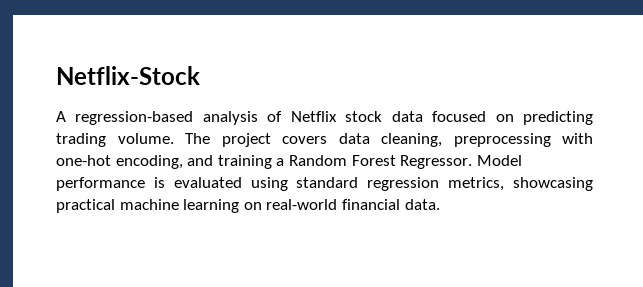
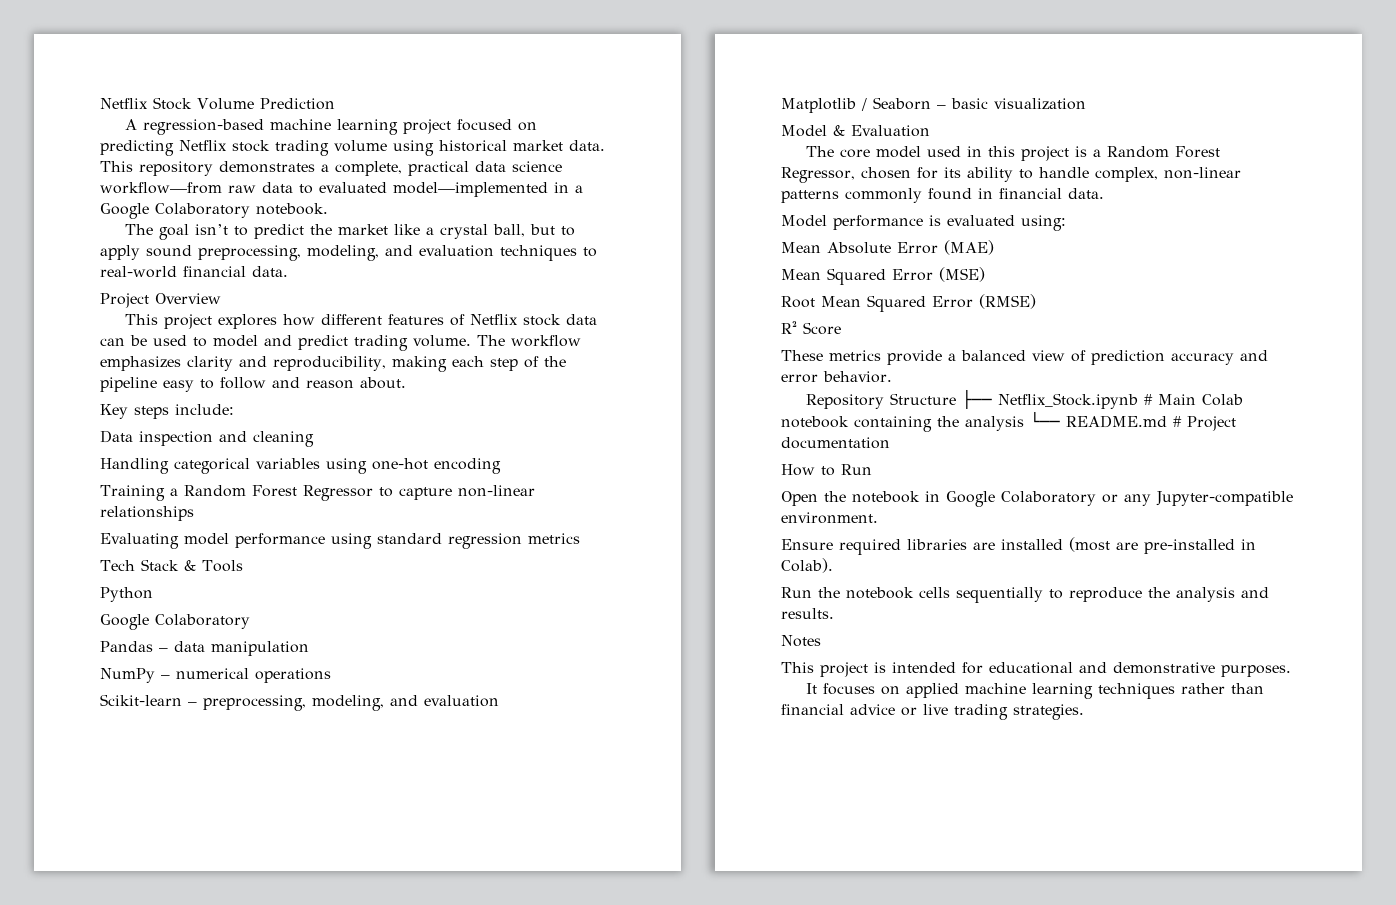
- Netflix-Stock
- A regression-based analysis of Netflix stock data focused on predicting trading volume. The project covers data cleaning, preprocessing with one-hot encoding, and training a Random Forest Regressor. Model performance is evaluated using standard regression metrics, showcasing practical machine learning on real-world financial data.
+ Netflix Stock Volume Prediction
+ A regression-based machine learning project focused on predicting Netflix stock trading volume using historical market data. This repository demonstrates a complete, practical data science workflow—from raw data to evaluated model—implemented in a Google Colaboratory notebook.
+ The goal isn’t to predict the market like a crystal ball, but to apply sound preprocessing, modeling, and evaluation techniques to real-world financial data.
+ Project Overview
+ This project explores how different features of Netflix stock data can be used to model and predict trading volume. The workflow emphasizes clarity and reproducibility, making each step of the pipeline easy to follow and reason about.
+ Key steps include:
+ Data inspection and cleaning
+ Handling categorical variables using one-hot encoding
+ Training a Random Forest Regressor to capture non-linear relationships
+ Evaluating model performance using standard regression metrics
+ Tech Stack & Tools
+ Python
+ Google Colaboratory
+ Pandas – data manipulation
+ NumPy – numerical operations
+ Scikit-learn – preprocessing, modeling, and evaluation
+ Matplotlib / Seaborn – basic visualization
+ Model & Evaluation
+ The core model used in this project is a Random Forest Regressor, chosen for its ability to handle complex, non-linear patterns commonly found in financial data.
+ Model performance is evaluated using:
+ Mean Absolute Error (MAE)
+ Mean Squared Error (MSE)
+ Root Mean Squared Error (RMSE)
+ R² Score
+ These metrics provide a balanced view of prediction accuracy and error behavior.
+ Repository Structure ├── Netflix_Stock.ipynb # Main Colab notebook containing the analysis └── README.md # Project documentation
+ How to Run
+ Open the notebook in Google Colaboratory or any Jupyter-compatible environment.
+ Ensure required libraries are installed (most are pre-installed in Colab).
+ Run the notebook cells sequentially to reproduce the analysis and results.
+ Notes
+ This project is intended for educational and demonstrative purposes.
+ It focuses on applied machine learning techniques rather than financial advice or live trading strategies.

